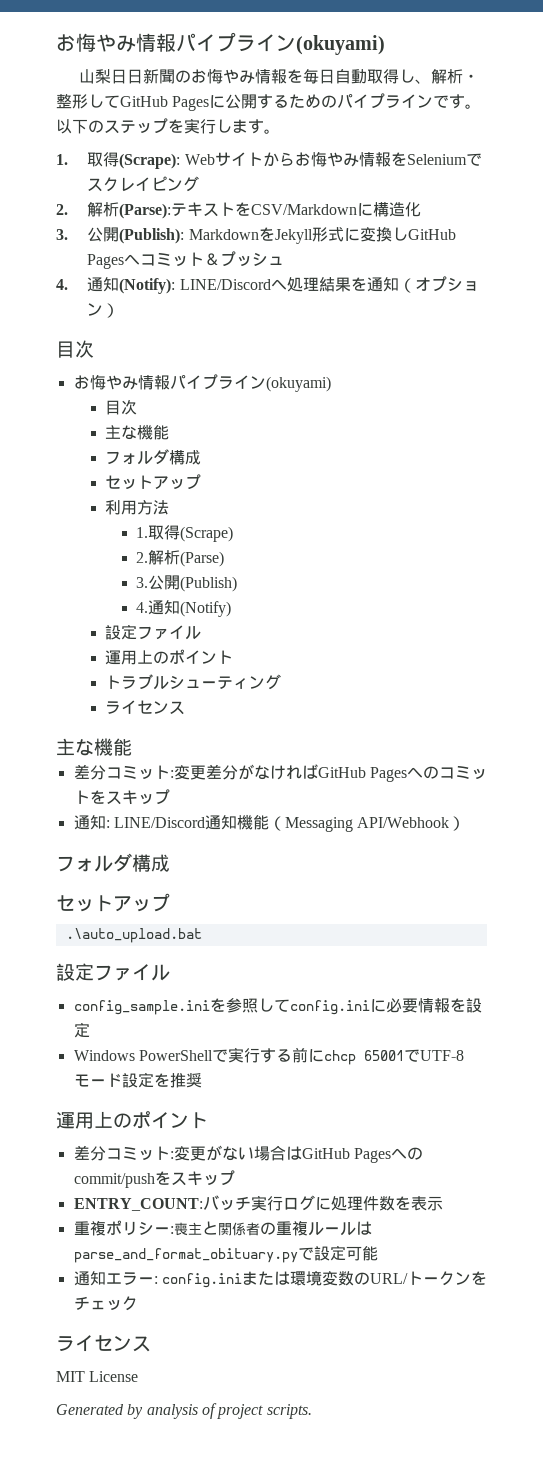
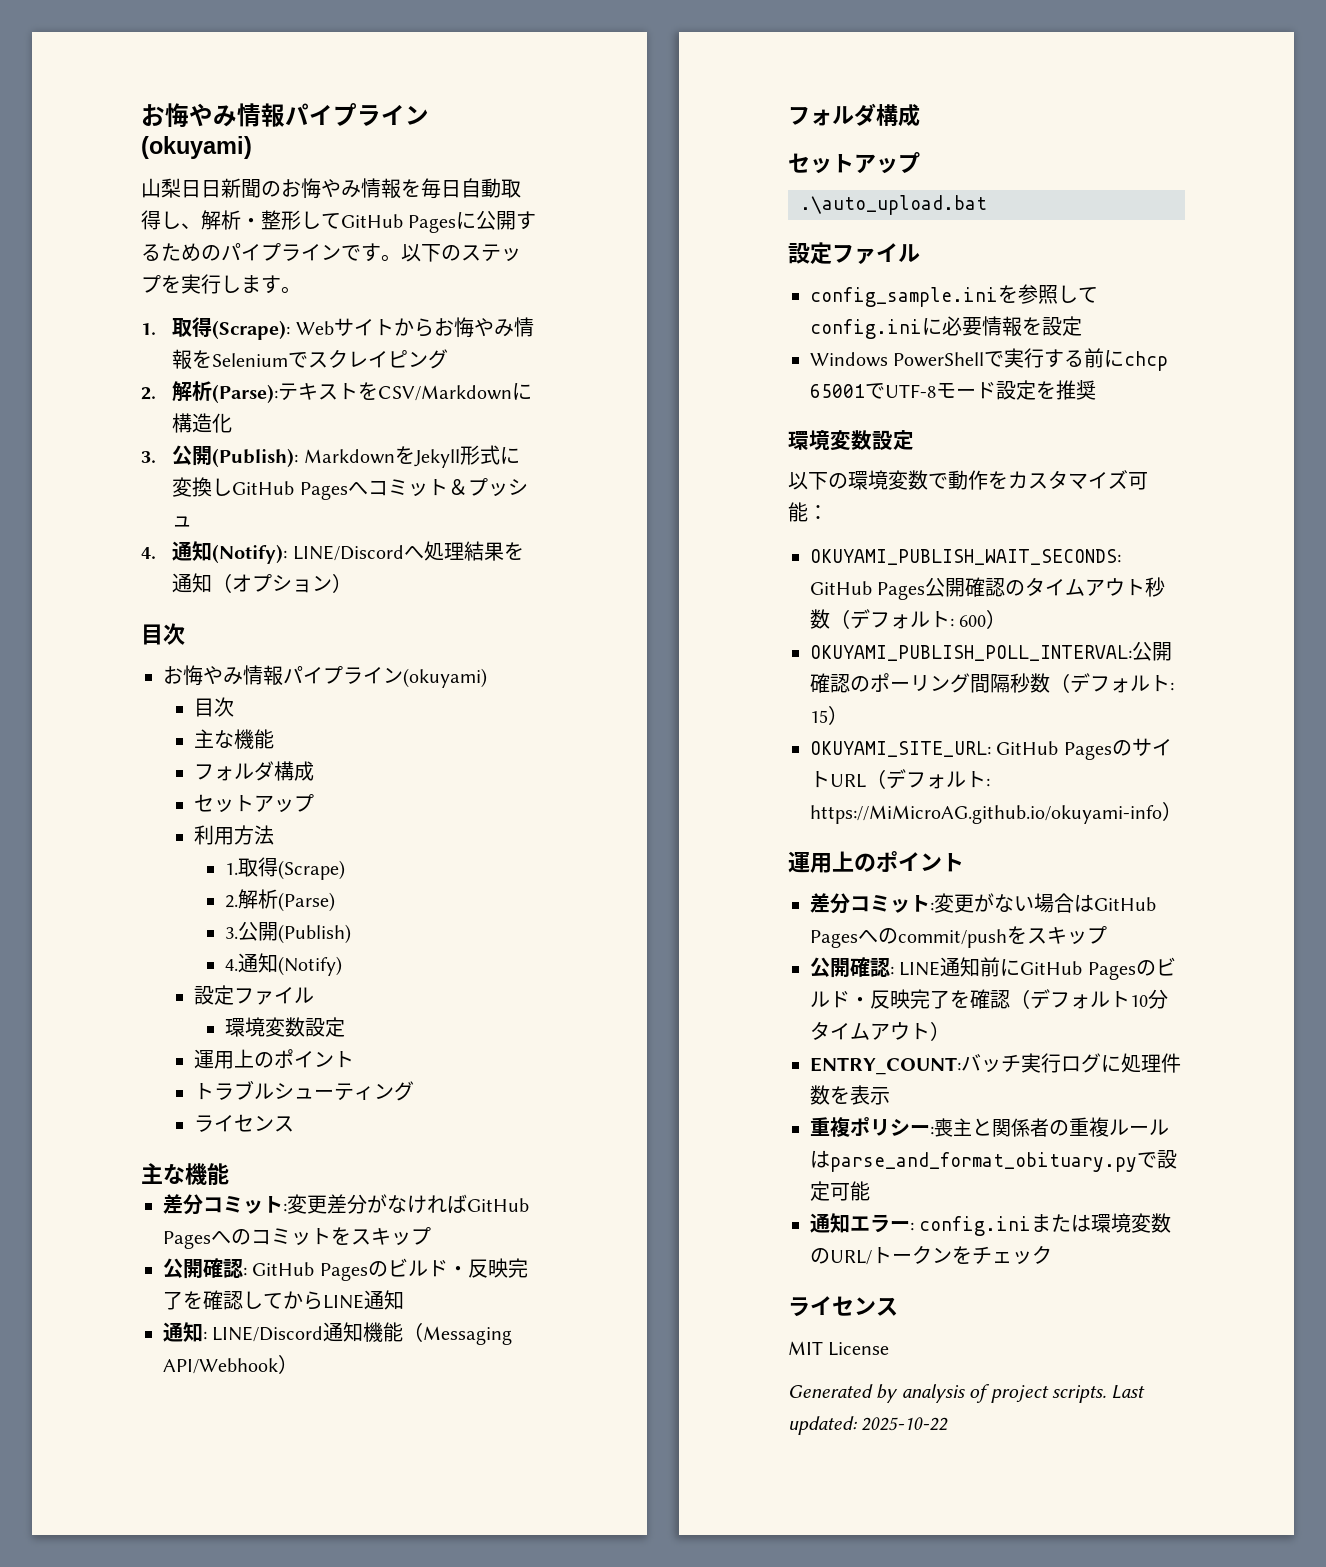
  4.通知(Notify)
  設定ファイル
+ 環境変数設定
+ 公開確認: GitHub Pagesのビルド・反映完了を確認してからLINE通知
  Windows PowerShellで実行する前にchcp 65001でUTF-8モード設定を推奨
+ 環境変数設定
+ 以下の環境変数で動作をカスタマイズ可能：
+ OKUYAMI_PUBLISH_WAIT_SECONDS: GitHub Pages公開確認のタイムアウト秒数（デフォルト: 600）
+ OKUYAMI_PUBLISH_POLL_INTERVAL:公開確認のポーリング間隔秒数（デフォルト: 15）
+ OKUYAMI_SITE_URL: GitHub PagesのサイトURL（デフォルト: https://MiMicroAG.github.io/okuyami-info）
+ 公開確認: LINE通知前にGitHub Pagesのビルド・反映完了を確認（デフォルト10分タイムアウト）
+ Last updated: 2025-10-22

